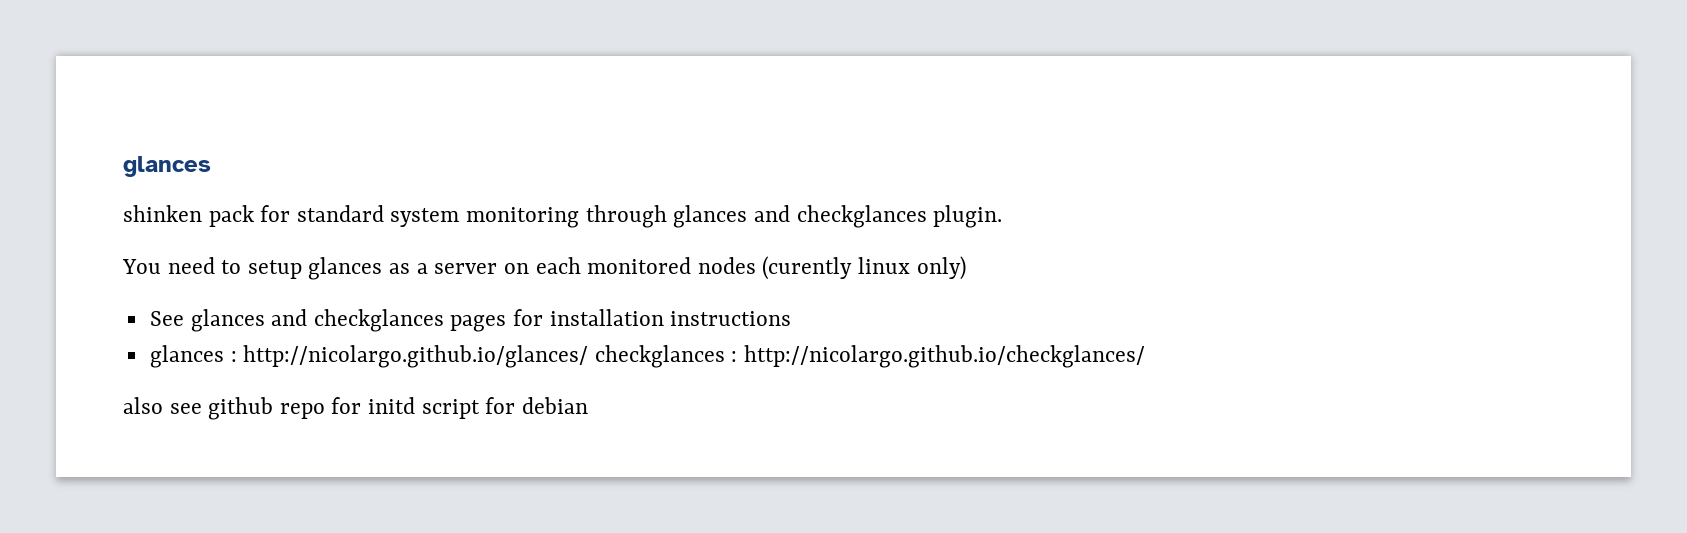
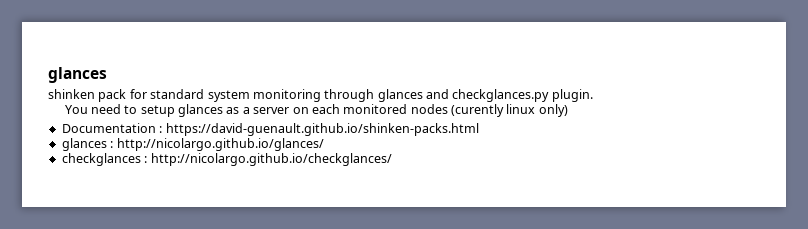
- shinken pack for standard system monitoring through glances and checkglances plugin.
+ shinken pack for standard system monitoring through glances and checkglances.py plugin.
- See glances and checkglances pages for installation instructions
+ Documentation : https://david-guenault.github.io/shinken-packs.html
- glances : http://nicolargo.github.io/glances/ checkglances : http://nicolargo.github.io/checkglances/
+ glances : http://nicolargo.github.io/glances/
+ checkglances : http://nicolargo.github.io/checkglances/
- also see github repo for initd script for debian

